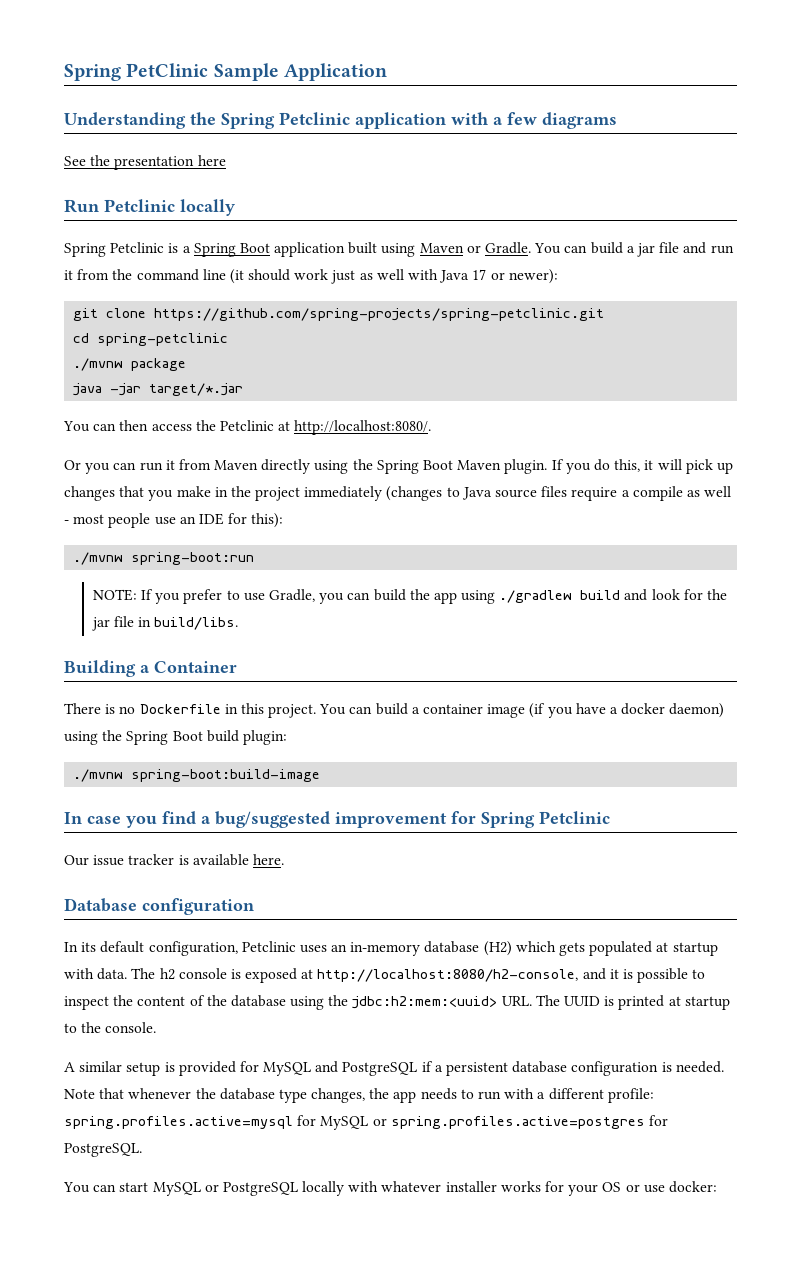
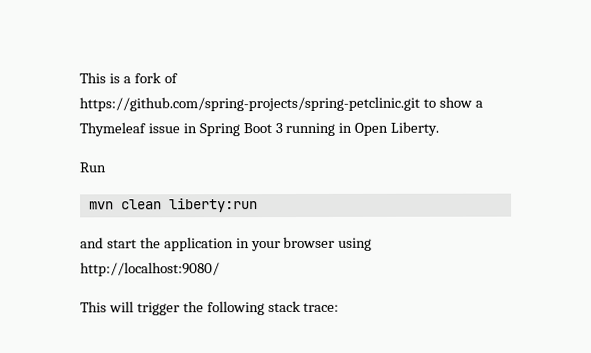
- Spring PetClinic Sample Application
- Understanding the Spring Petclinic application with a few diagrams
- See the presentation here
- Run Petclinic locally
- Spring Petclinic is a Spring Boot application built using Maven or Gradle. You can build a jar file and run it from the command line (it should work just as well with Java 17 or newer):
- git clone https://github.com/spring-projects/spring-petclinic.git
- cd spring-petclinic
- ./mvnw package
- java -jar target/*.jar
- You can then access the Petclinic at http://localhost:8080/.
- Or you can run it from Maven directly using the Spring Boot Maven plugin. If you do this, it will pick up changes that you make in the project immediately (changes to Java source files require a compile as well - most people use an IDE for this):
- ./mvnw spring-boot:run
- NOTE: If you prefer to use Gradle, you can build the app using ./gradlew build and look for the jar file in build/libs.
- Building a Container
- There is no Dockerfile in this project. You can build a container image (if you have a docker daemon) using the Spring Boot build plugin:
- ./mvnw spring-boot:build-image
- In case you find a bug/suggested improvement for Spring Petclinic
- Our issue tracker is available here.
- Database configuration
- In its default configuration, Petclinic uses an in-memory database (H2) which gets populated at startup with data. The h2 console is exposed at http://localhost:8080/h2-console, and it is possible to inspect the content of the database using the jdbc:h2:mem:<uuid> URL. The UUID is printed at startup to the console.
- A similar setup is provided for MySQL and PostgreSQL if a persistent database configuration is needed. Note that whenever the database type changes, the app needs to run with a different profile: spring.profiles.active=mysql for MySQL or spring.profiles.active=postgres for PostgreSQL.
- You can start MySQL or PostgreSQL locally with whatever installer works for your OS or use docker:
+ This is a fork of https://github.com/spring-projects/spring-petclinic.git to show a Thymeleaf issue in Spring Boot 3 running in Open Liberty.
+ Run
+ mvn clean liberty:run
+ and start the application in your browser using http://localhost:9080/
+ This will trigger the following stack trace:

